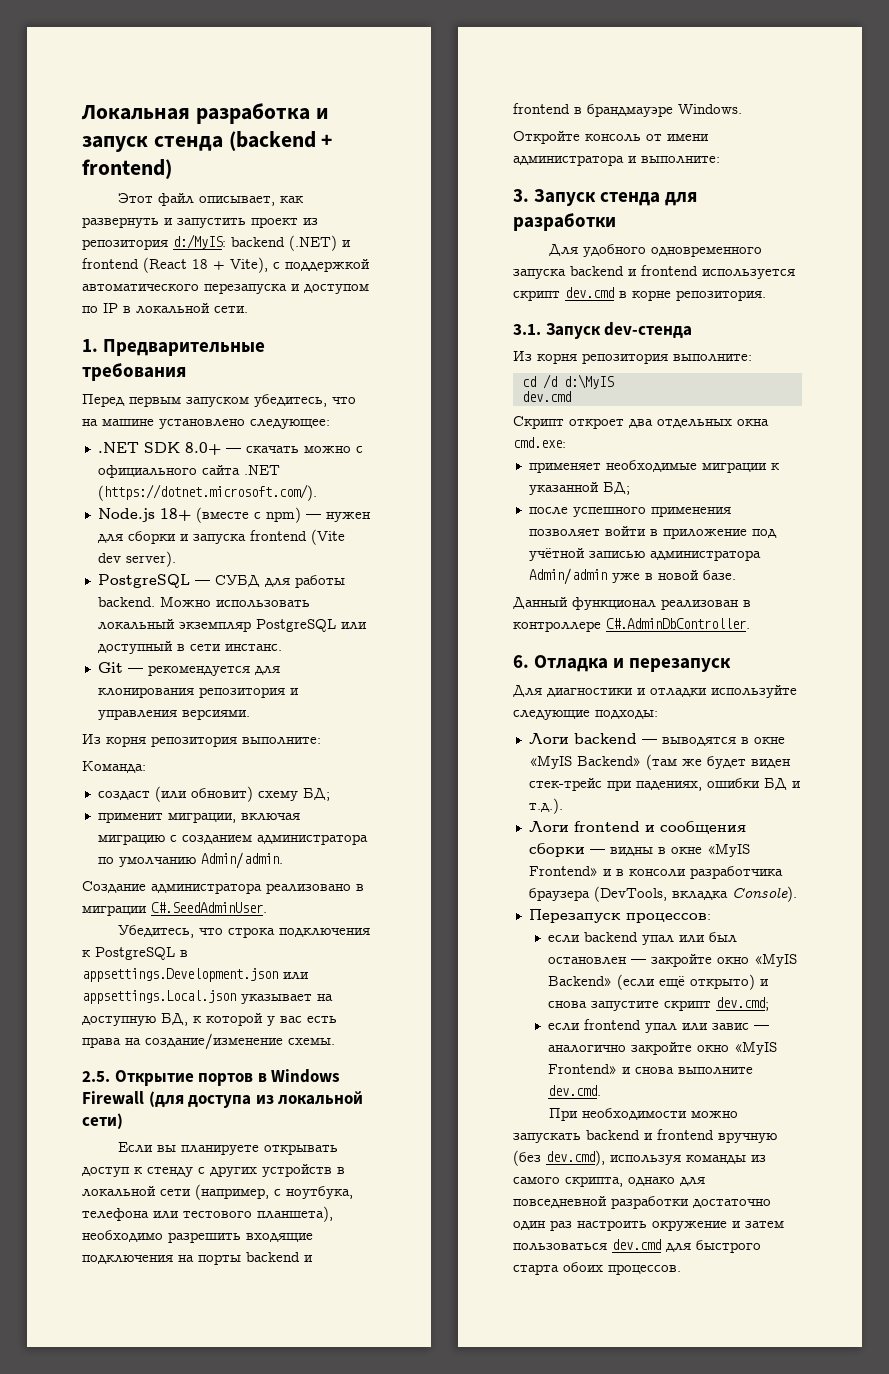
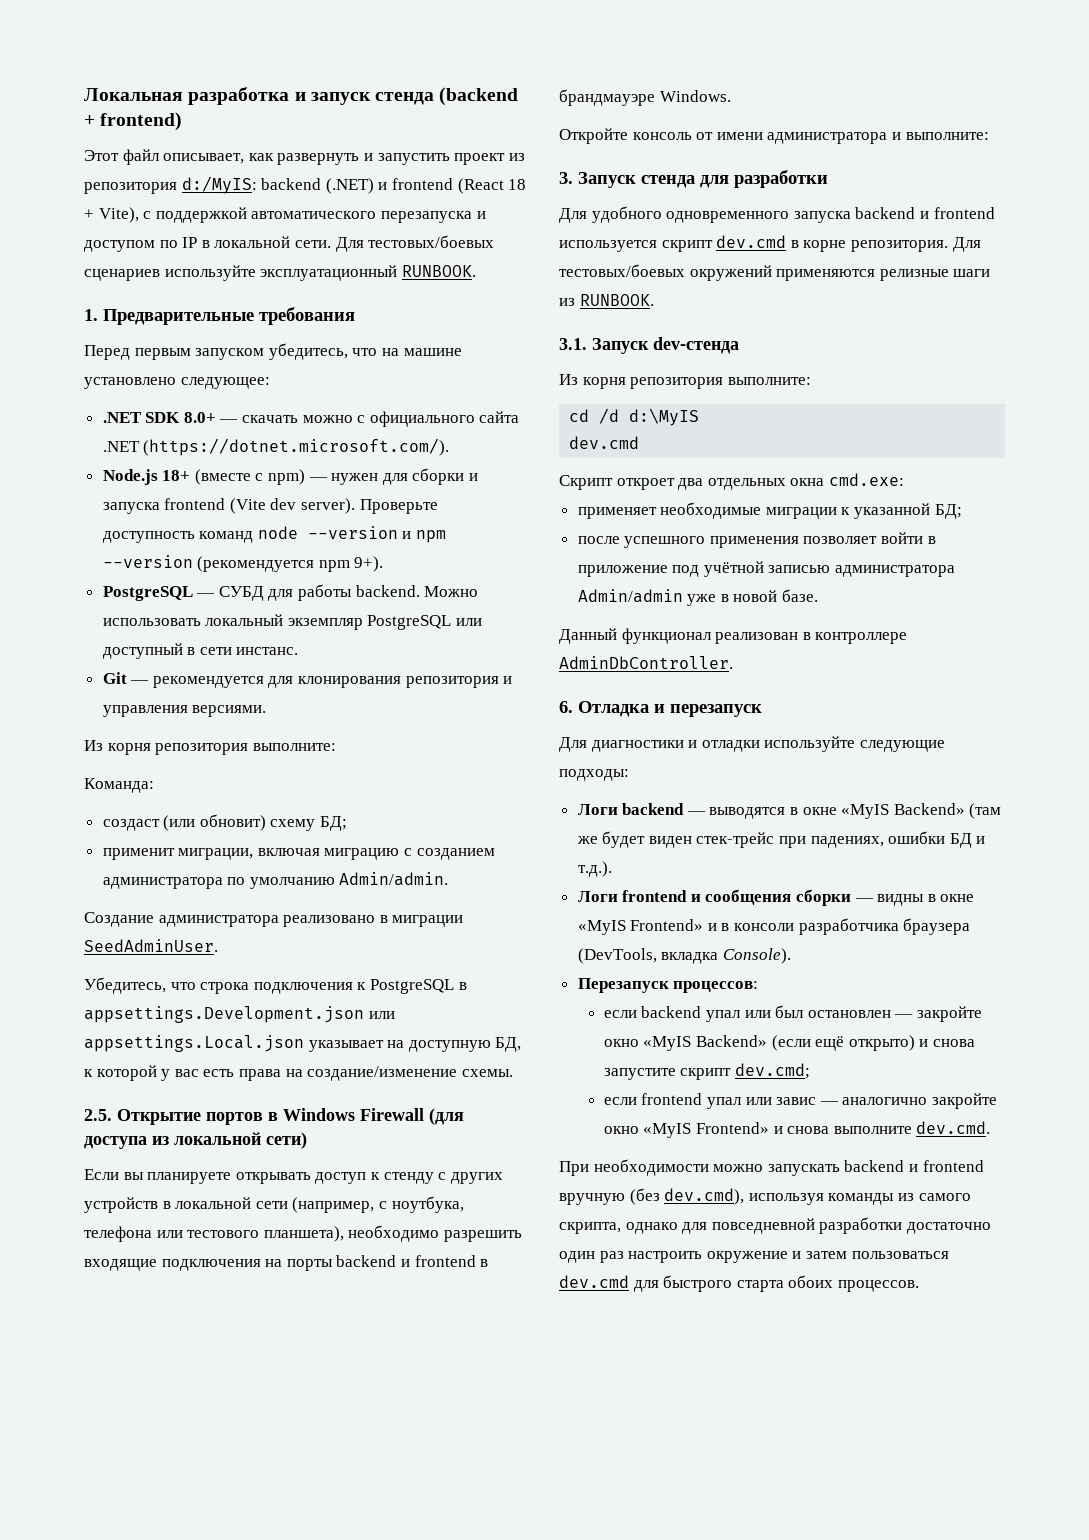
+ Для тестовых/боевых сценариев используйте эксплуатационный RUNBOOK.
+ Проверьте доступность команд node --version и npm --version (рекомендуется npm 9+).
- Создание администратора реализовано в миграции C#.SeedAdminUser.
+ Создание администратора реализовано в миграции SeedAdminUser.
+ Для тестовых/боевых окружений применяются релизные шаги из RUNBOOK.
- Данный функционал реализован в контроллере C#.AdminDbController.
+ Данный функционал реализован в контроллере AdminDbController.

